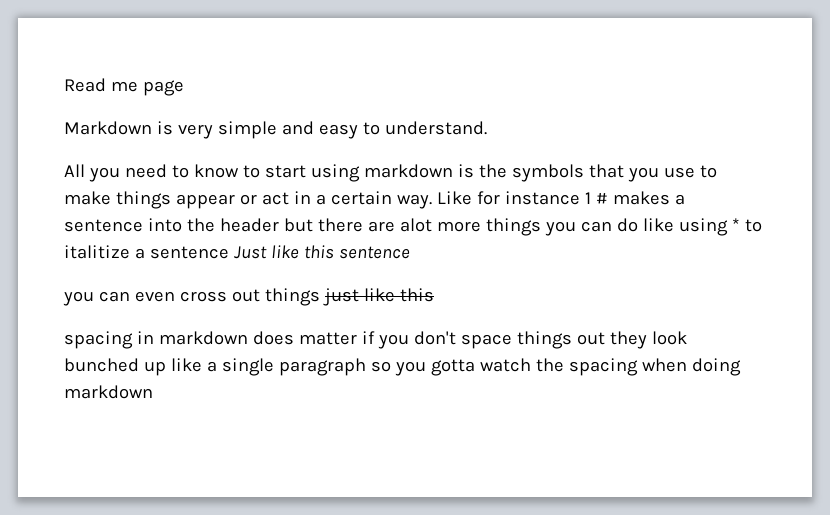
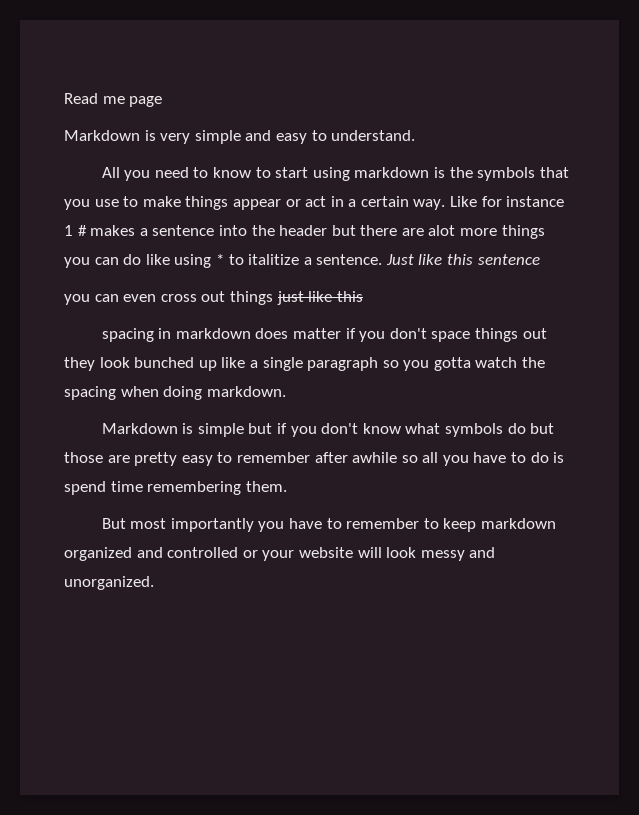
- Like for instance 1 # makes a sentence into the header but there are alot more things you can do like using * to italitize a sentence Just like this sentence
+ Like for instance 1 # makes a sentence into the header but there are alot more things you can do like using * to italitize a sentence. Just like this sentence
- spacing in markdown does matter if you don't space things out they look bunched up like a single paragraph so you gotta watch the spacing when doing markdown
+ spacing in markdown does matter if you don't space things out they look bunched up like a single paragraph so you gotta watch the spacing when doing markdown.
+ Markdown is simple but if you don't know what symbols do but those are pretty easy to remember after awhile so all you have to do is spend time remembering them.
+ But most importantly you have to remember to keep markdown organized and controlled or your website will look messy and unorganized.

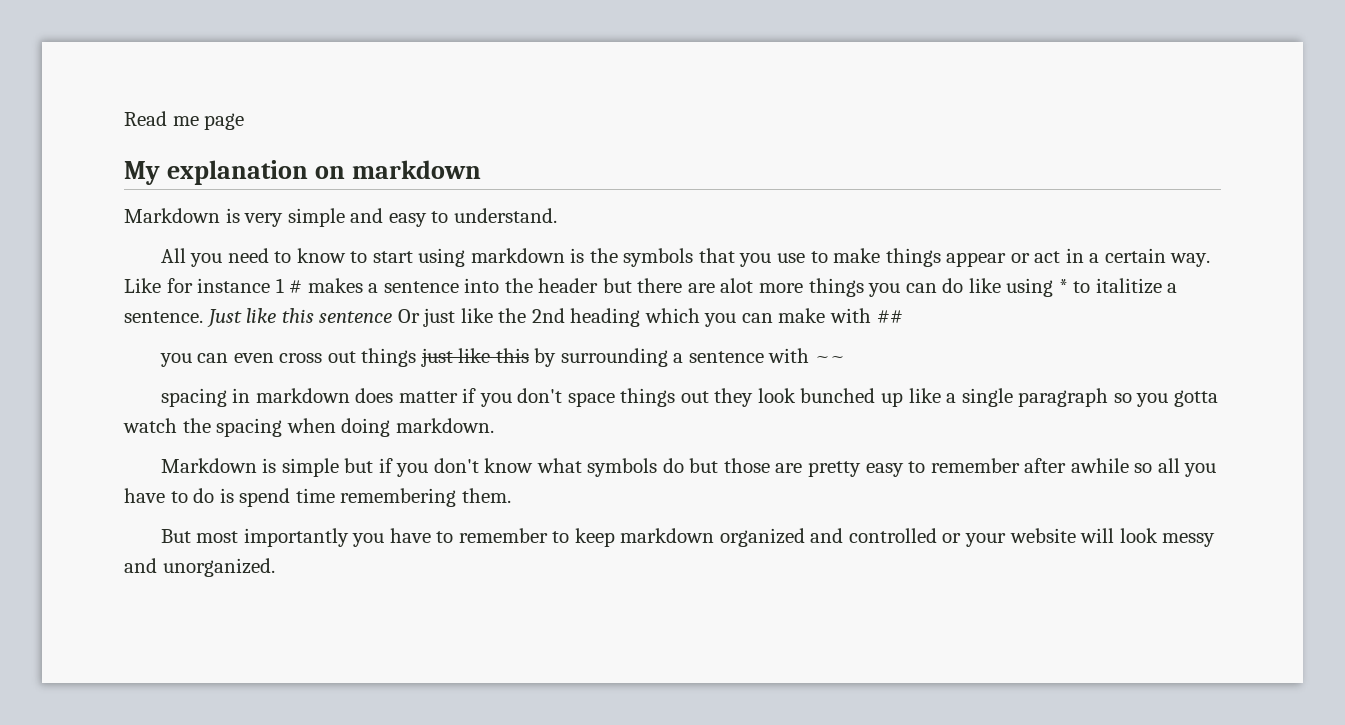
+ My explanation on markdown
- Just like this sentence
+ Just like this sentence Or just like the 2nd heading which you can make with ##
- you can even cross out things just like this
+ you can even cross out things just like this by surrounding a sentence with ~~

